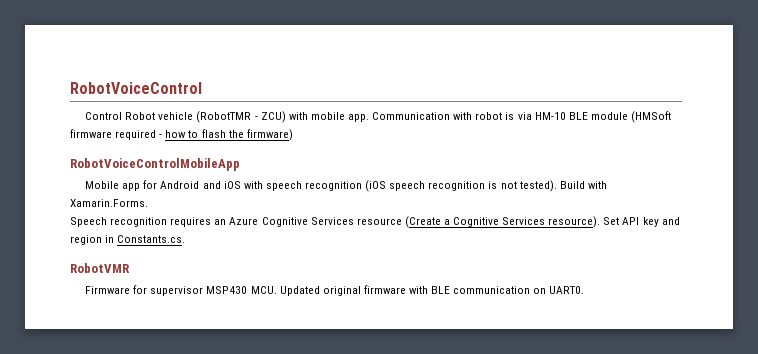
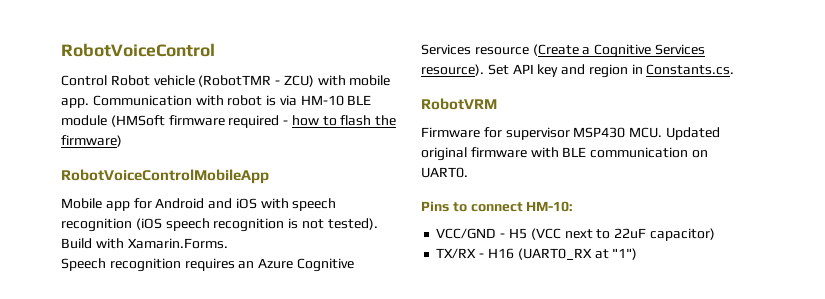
- RobotVMR
+ RobotVRM
+ Pins to connect HM-10:
+ VCC/GND - H5 (VCC next to 22uF capacitor)
+ TX/RX - H16 (UART0_RX at "1")

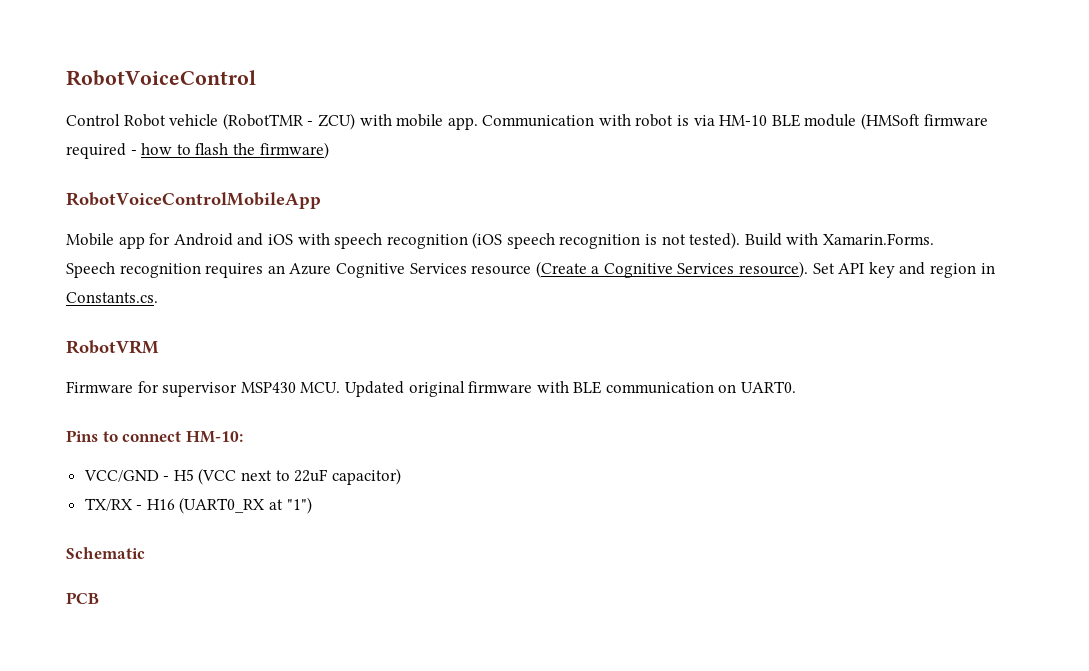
+ Schematic
+ PCB

